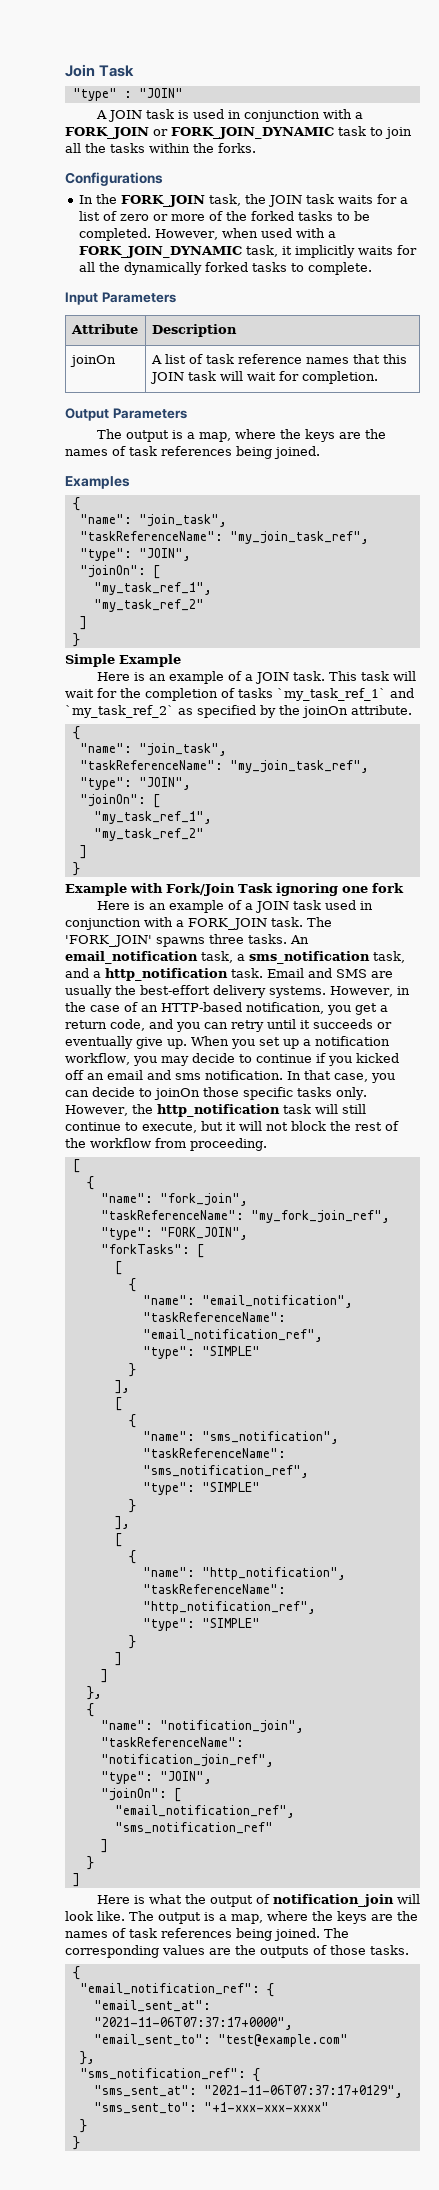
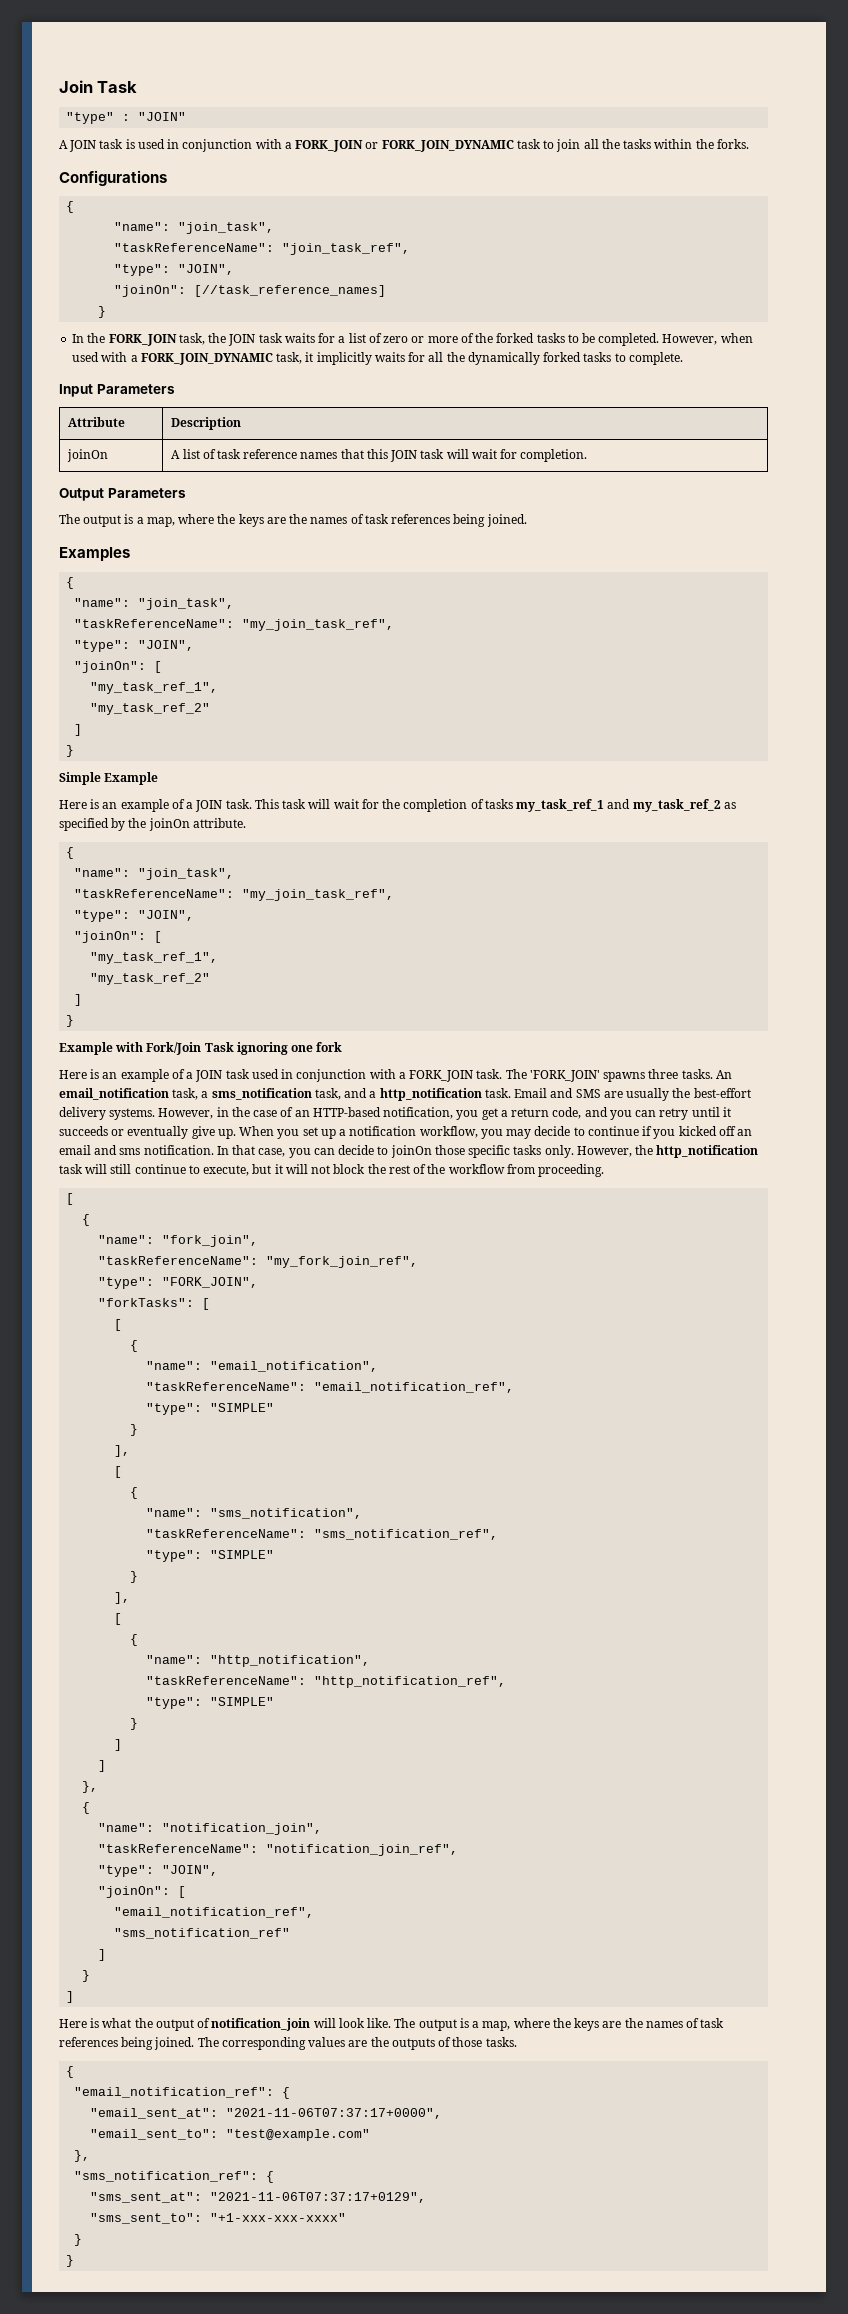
  Configurations
+ {
+ "name": "join_task",
+ "taskReferenceName": "join_task_ref",
+ "type": "JOIN",
+ "joinOn": [//task_reference_names]
+ }
- This task will wait for the completion of tasks `my_task_ref_1` and `my_task_ref_2` as specified by the joinOn attribute.
+ This task will wait for the completion of tasks my_task_ref_1 and my_task_ref_2 as specified by the joinOn attribute.

